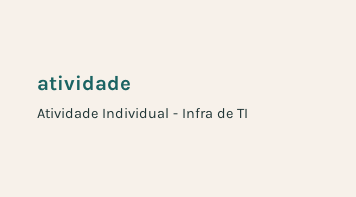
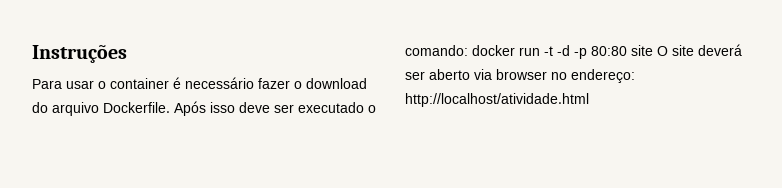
- atividade
- Atividade Individual - Infra de TI
+ Instruções
+ Para usar o container é necessário fazer o download do arquivo Dockerfile. Após isso deve ser executado o comando: docker run -t -d -p 80:80 site O site deverá ser aberto via browser no endereço: http://localhost/atividade.html

